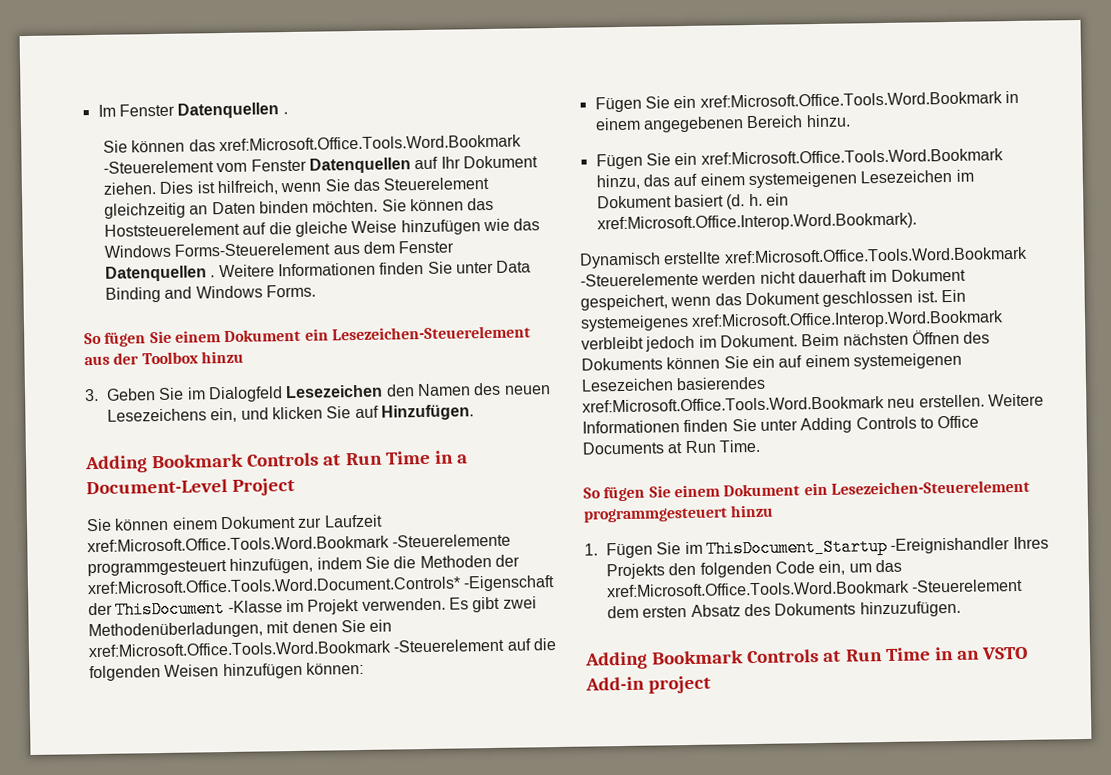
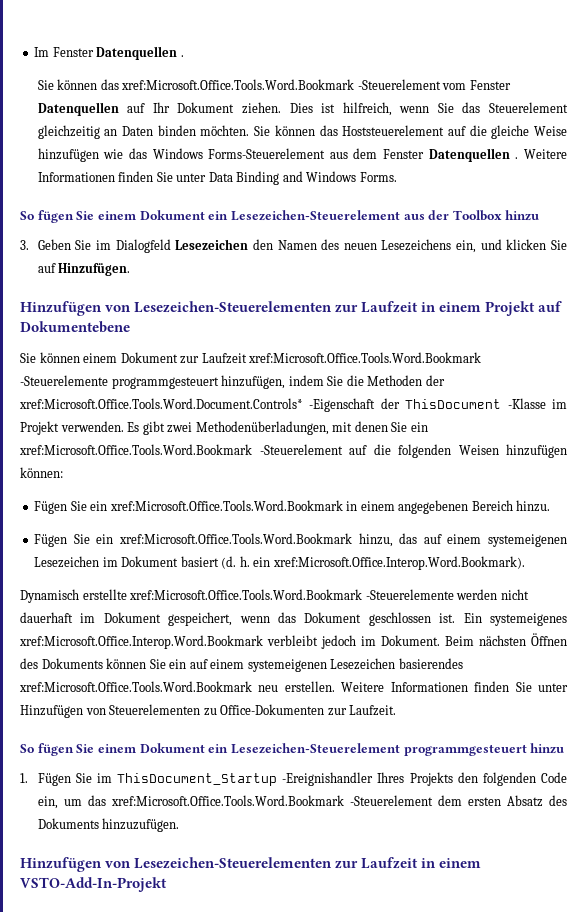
- Adding Bookmark Controls at Run Time in a Document-Level Project
+ Hinzufügen von Lesezeichen-Steuerelementen zur Laufzeit in einem Projekt auf Dokumentebene
- Weitere Informationen finden Sie unter Adding Controls to Office Documents at Run Time.
+ Weitere Informationen finden Sie unter Hinzufügen von Steuerelementen zu Office-Dokumenten zur Laufzeit.
- Adding Bookmark Controls at Run Time in an VSTO Add-in project
+ Hinzufügen von Lesezeichen-Steuerelementen zur Laufzeit in einem VSTO-Add-In-Projekt

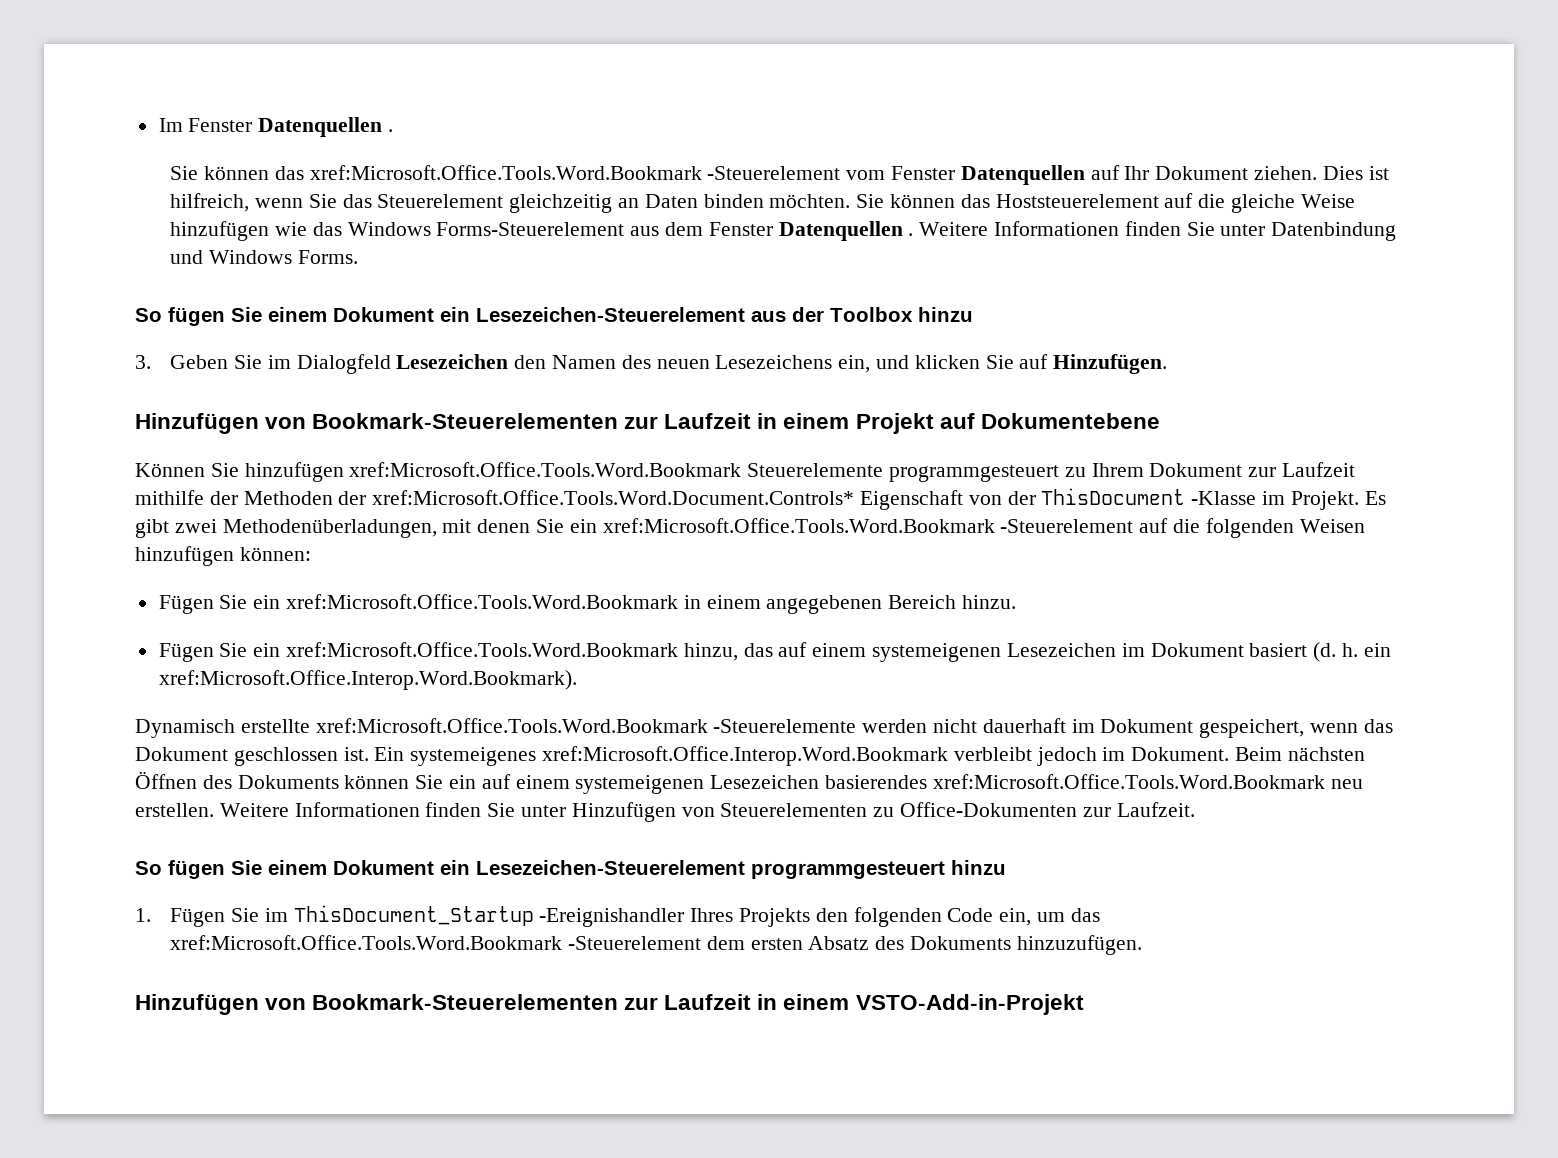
- Weitere Informationen finden Sie unter Data Binding and Windows Forms.
+ Weitere Informationen finden Sie unter Datenbindung und Windows Forms.
- Hinzufügen von Lesezeichen-Steuerelementen zur Laufzeit in einem Projekt auf Dokumentebene
+ Hinzufügen von Bookmark-Steuerelementen zur Laufzeit in einem Projekt auf Dokumentebene
- Sie können einem Dokument zur Laufzeit xref:Microsoft.Office.Tools.Word.Bookmark -Steuerelemente programmgesteuert hinzufügen, indem Sie die Methoden der xref:Microsoft.Office.Tools.Word.Document.Controls* -Eigenschaft der ThisDocument -Klasse im Projekt verwenden.
+ Können Sie hinzufügen xref:Microsoft.Office.Tools.Word.Bookmark Steuerelemente programmgesteuert zu Ihrem Dokument zur Laufzeit mithilfe der Methoden der xref:Microsoft.Office.Tools.Word.Document.Controls* Eigenschaft von der ThisDocument -Klasse im Projekt.
- Hinzufügen von Lesezeichen-Steuerelementen zur Laufzeit in einem VSTO-Add-In-Projekt
+ Hinzufügen von Bookmark-Steuerelementen zur Laufzeit in einem VSTO-Add-in-Projekt

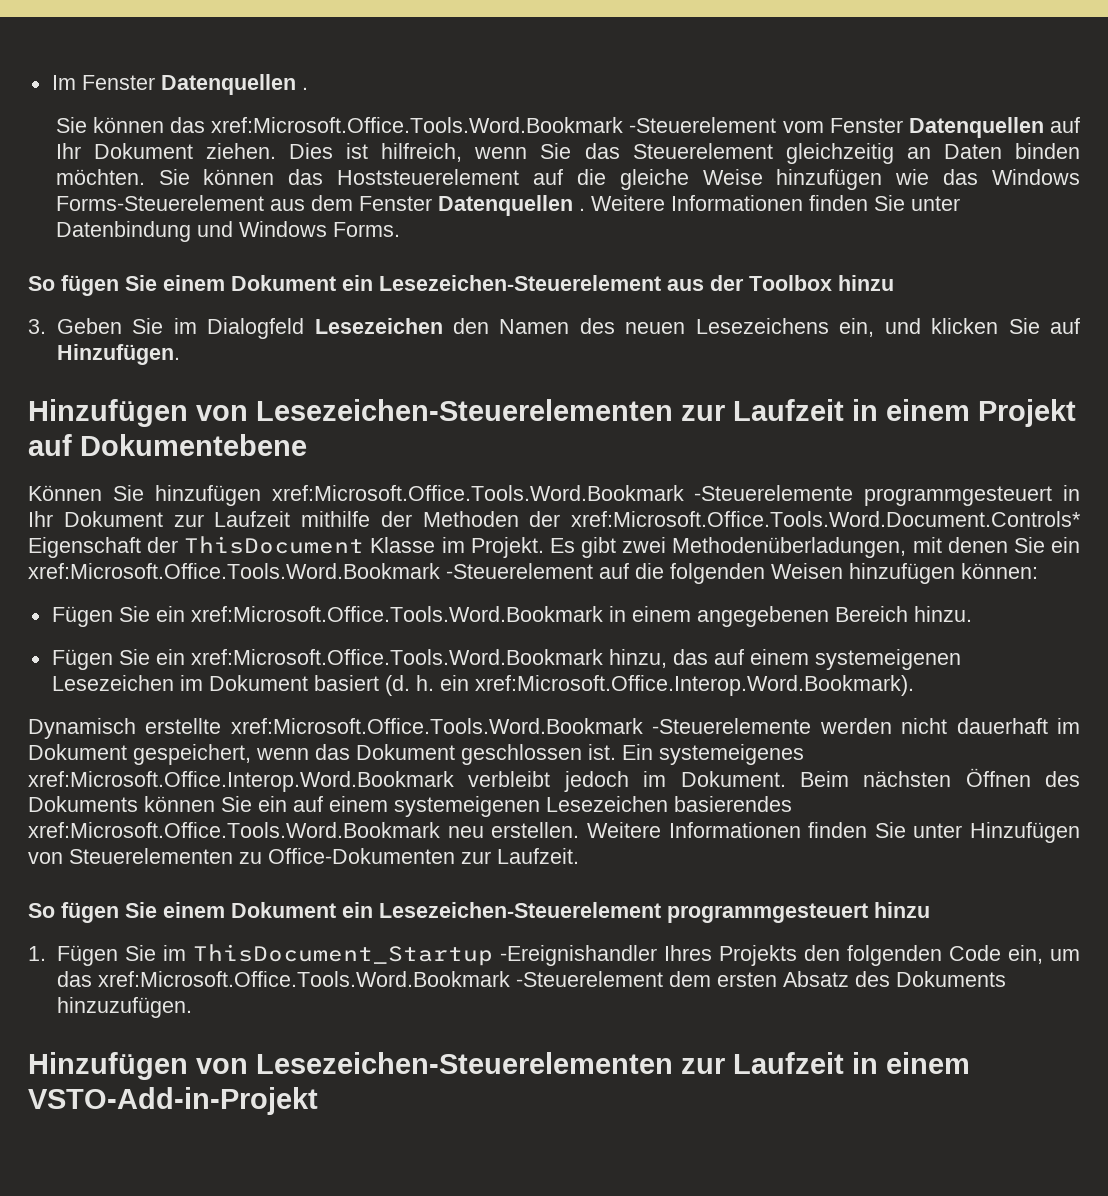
- Hinzufügen von Bookmark-Steuerelementen zur Laufzeit in einem Projekt auf Dokumentebene
+ Hinzufügen von Lesezeichen-Steuerelementen zur Laufzeit in einem Projekt auf Dokumentebene
- Können Sie hinzufügen xref:Microsoft.Office.Tools.Word.Bookmark Steuerelemente programmgesteuert zu Ihrem Dokument zur Laufzeit mithilfe der Methoden der xref:Microsoft.Office.Tools.Word.Document.Controls* Eigenschaft von der ThisDocument -Klasse im Projekt.
+ Können Sie hinzufügen xref:Microsoft.Office.Tools.Word.Bookmark -Steuerelemente programmgesteuert in Ihr Dokument zur Laufzeit mithilfe der Methoden der xref:Microsoft.Office.Tools.Word.Document.Controls* Eigenschaft der ThisDocument Klasse im Projekt.
- Hinzufügen von Bookmark-Steuerelementen zur Laufzeit in einem VSTO-Add-in-Projekt
+ Hinzufügen von Lesezeichen-Steuerelementen zur Laufzeit in einem VSTO-Add-in-Projekt

